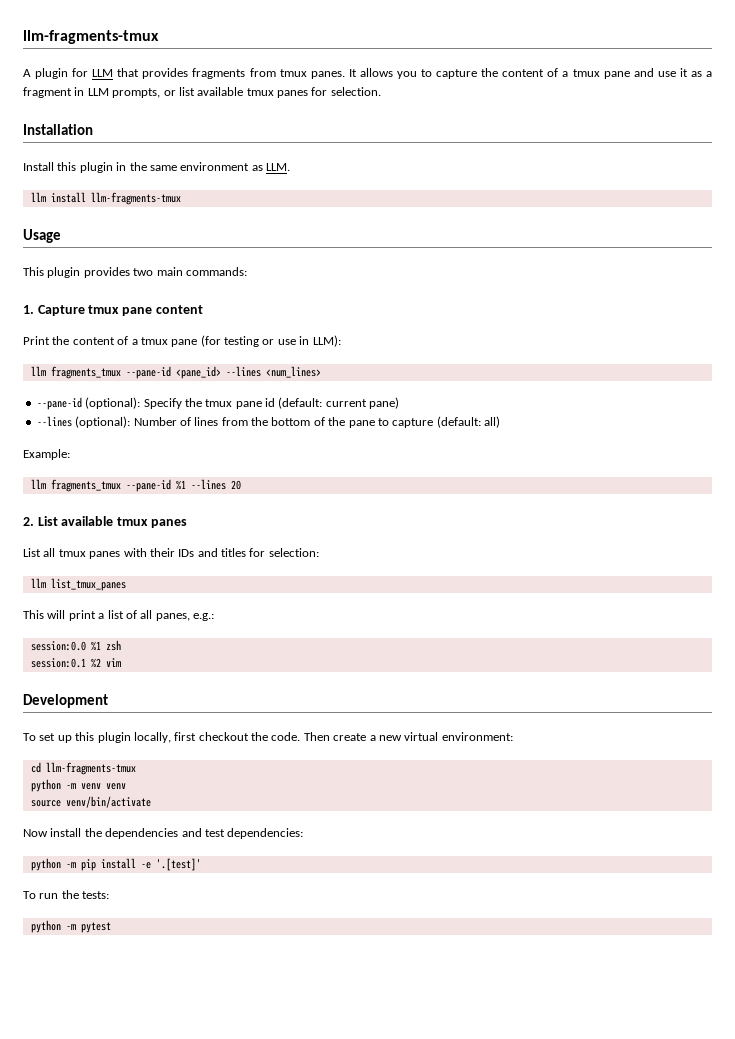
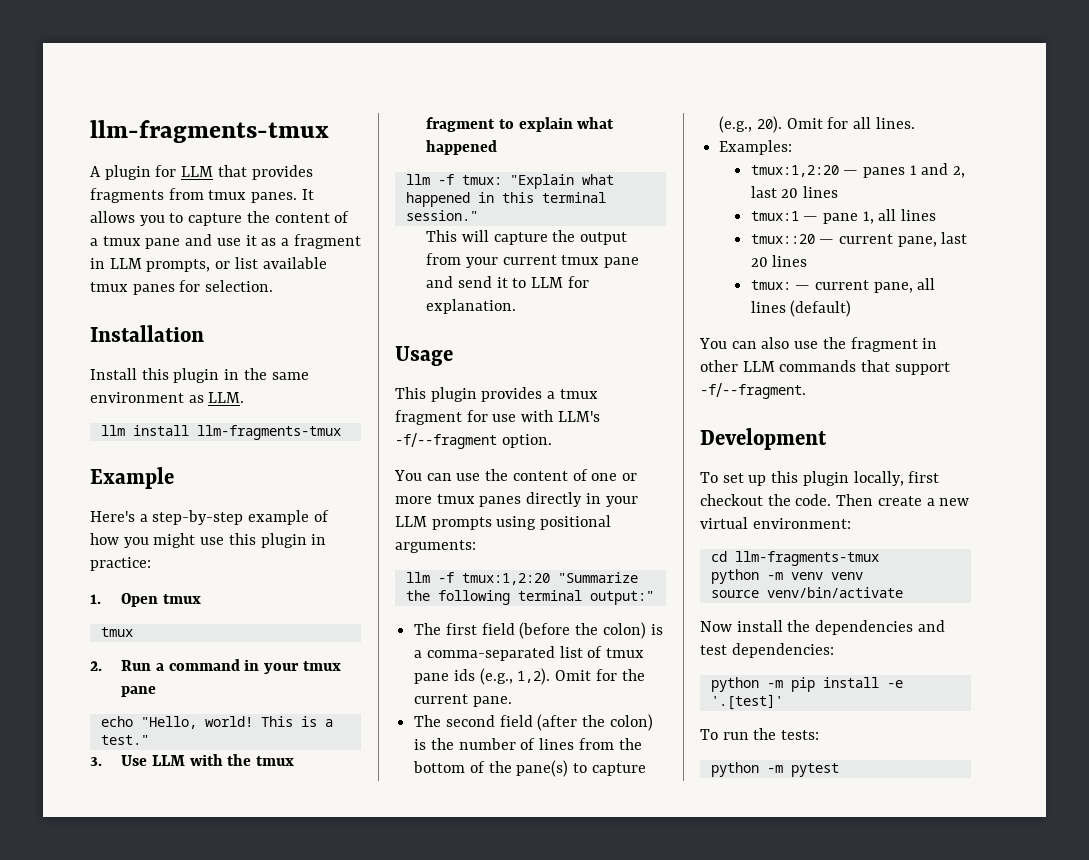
+ Example
+ Here's a step-by-step example of how you might use this plugin in practice:
+ 1. Open tmux
+ tmux
+ 2. Run a command in your tmux pane
+ echo "Hello, world! This is a test."
+ 3. Use LLM with the tmux fragment to explain what happened
+ llm -f tmux: "Explain what happened in this terminal session."
+ This will capture the output from your current tmux pane and send it to LLM for explanation.
  Usage
- This plugin provides two main commands:
- 1. Capture tmux pane content
- Print the content of a tmux pane (for testing or use in LLM):
- llm fragments_tmux --pane-id <pane_id> --lines <num_lines>
- --pane-id (optional): Specify the tmux pane id (default: current pane)
- --lines (optional): Number of lines from the bottom of the pane to capture (default: all)
- Example:
- llm fragments_tmux --pane-id %1 --lines 20
- 2. List available tmux panes
- List all tmux panes with their IDs and titles for selection:
- llm list_tmux_panes
- This will print a list of all panes, e.g.:
- session:0.0 %1 zsh
- session:0.1 %2 vim
+ This plugin provides a tmux fragment for use with LLM's -f/--fragment option.
+ You can use the content of one or more tmux panes directly in your LLM prompts using positional arguments:
+ llm -f tmux:1,2:20 "Summarize the following terminal output:"
+ The first field (before the colon) is a comma-separated list of tmux pane ids (e.g., 1,2). Omit for the current pane.
+ The second field (after the colon) is the number of lines from the bottom of the pane(s) to capture (e.g., 20). Omit for all lines.
+ Examples:
+ tmux:1,2:20 — panes 1 and 2, last 20 lines
+ tmux:1 — pane 1, all lines
+ tmux::20 — current pane, last 20 lines
+ tmux: — current pane, all lines (default)
+ You can also use the fragment in other LLM commands that support -f/--fragment.

